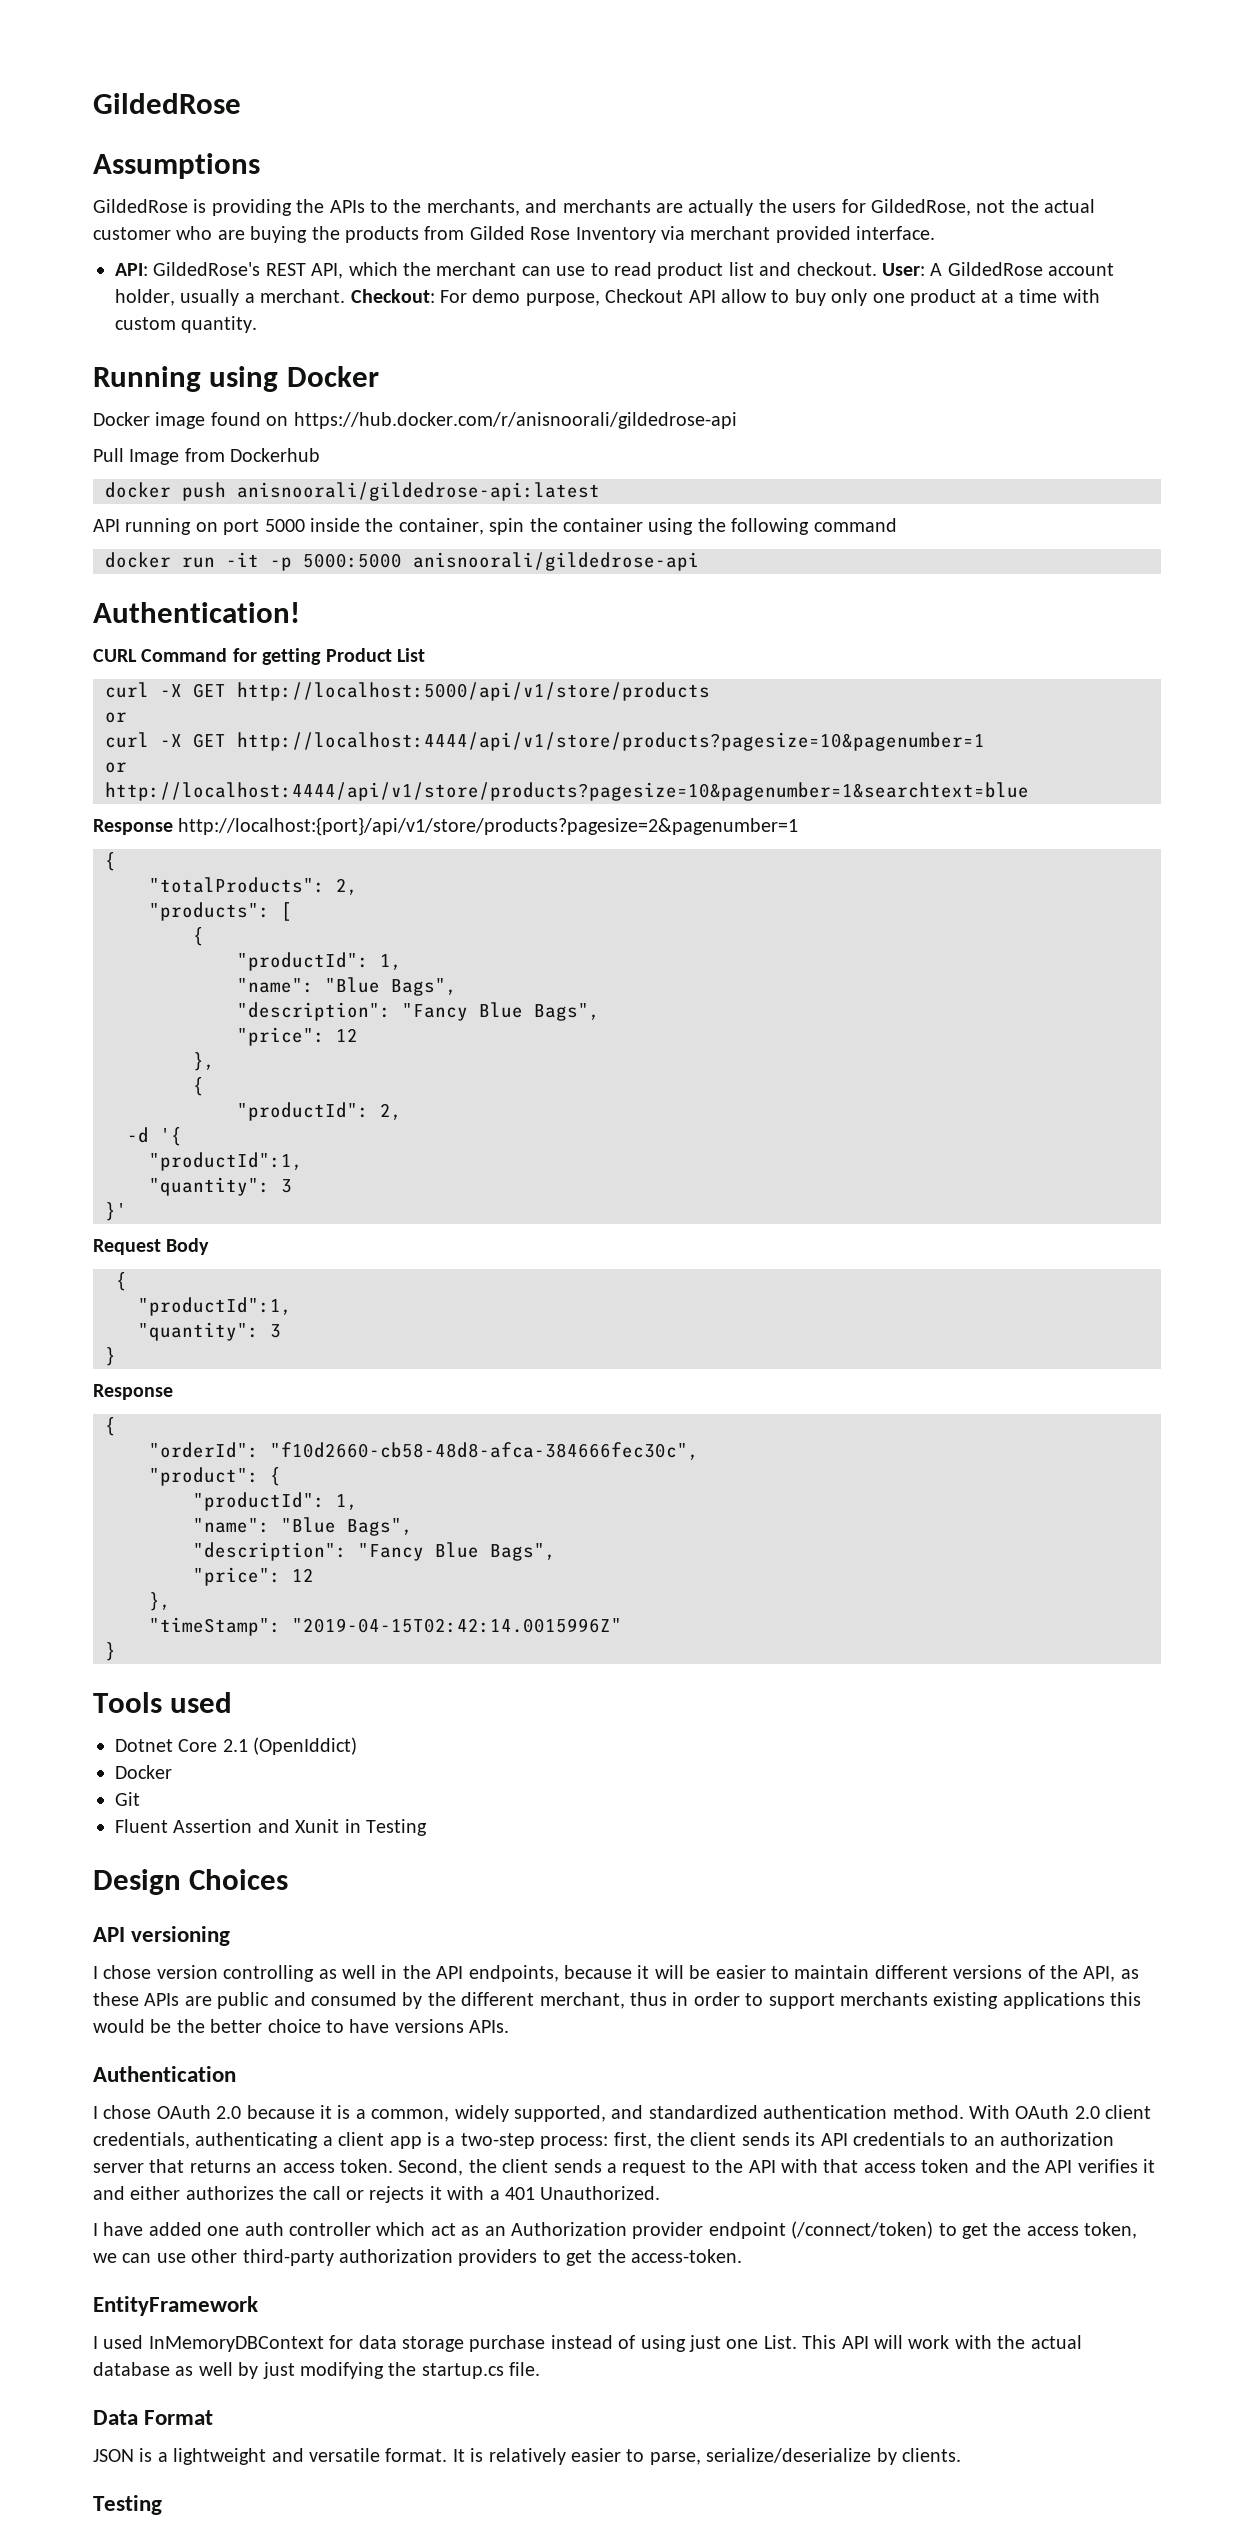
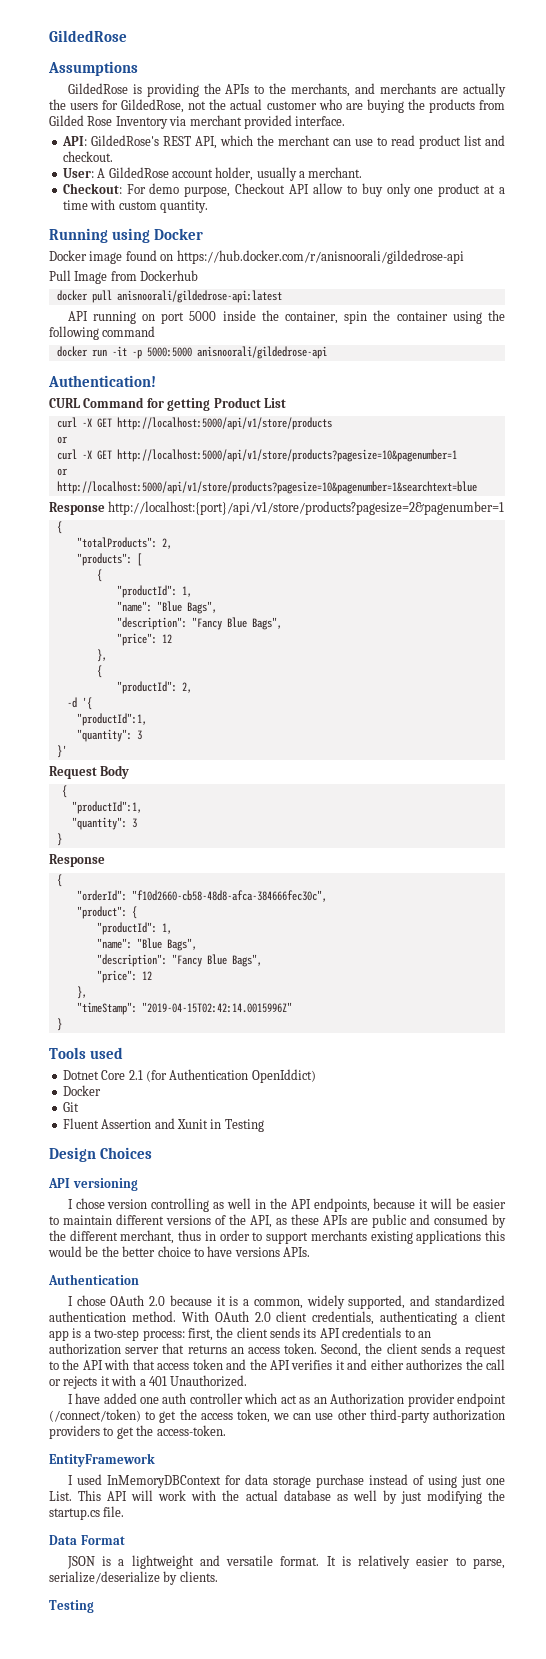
- API: GildedRose's REST API, which the merchant can use to read product list and checkout. User: A GildedRose account holder, usually a merchant. Checkout: For demo purpose, Checkout API allow to buy only one product at a time with custom quantity.
+ API: GildedRose's REST API, which the merchant can use to read product list and checkout.
+ User: A GildedRose account holder, usually a merchant.
+ Checkout: For demo purpose, Checkout API allow to buy only one product at a time with custom quantity.
- docker push anisnoorali/gildedrose-api:latest
+ docker pull anisnoorali/gildedrose-api:latest
- curl -X GET http://localhost:4444/api/v1/store/products?pagesize=10&pagenumber=1
+ curl -X GET http://localhost:5000/api/v1/store/products?pagesize=10&pagenumber=1
  or
- http://localhost:4444/api/v1/store/products?pagesize=10&pagenumber=1&searchtext=blue
+ http://localhost:5000/api/v1/store/products?pagesize=10&pagenumber=1&searchtext=blue
- Dotnet Core 2.1 (OpenIddict)
+ Dotnet Core 2.1 (for Authentication OpenIddict)

